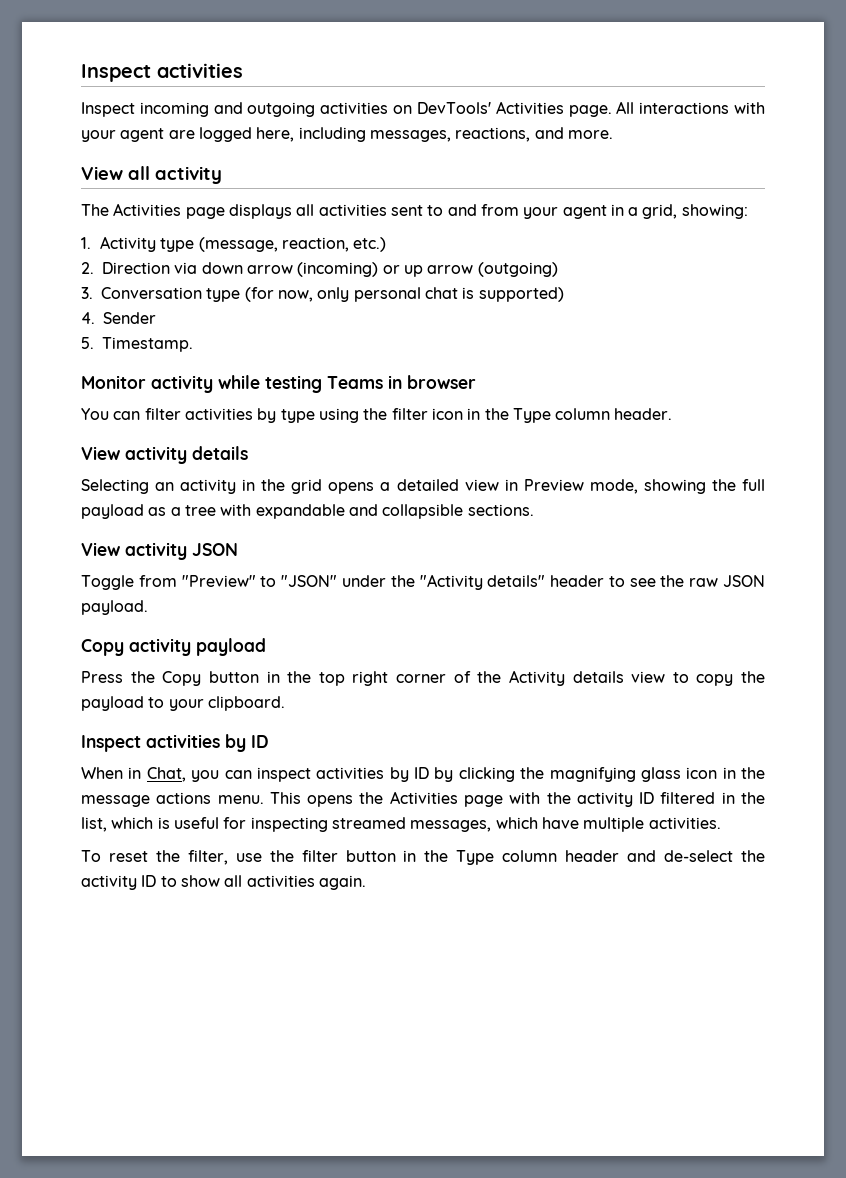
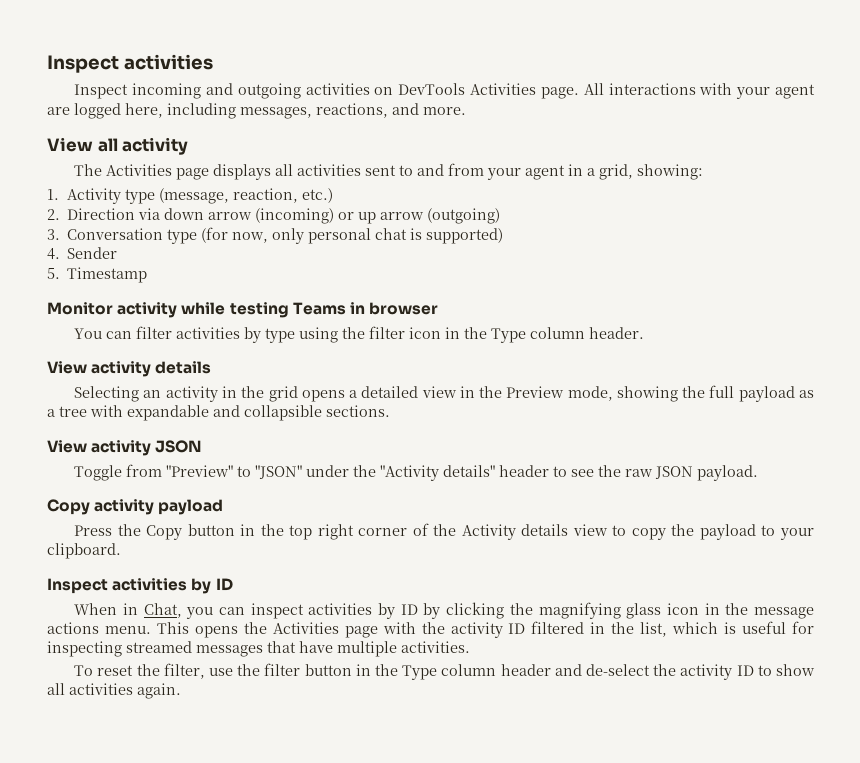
- Inspect incoming and outgoing activities on DevTools' Activities page.
+ Inspect incoming and outgoing activities on DevTools Activities page.
- 5. Timestamp.
+ 5. Timestamp
- Selecting an activity in the grid opens a detailed view in Preview mode, showing the full payload as a tree with expandable and collapsible sections.
+ Selecting an activity in the grid opens a detailed view in the Preview mode, showing the full payload as a tree with expandable and collapsible sections.
- This opens the Activities page with the activity ID filtered in the list, which is useful for inspecting streamed messages, which have multiple activities.
+ This opens the Activities page with the activity ID filtered in the list, which is useful for inspecting streamed messages that have multiple activities.

